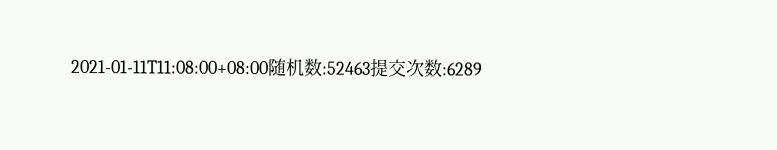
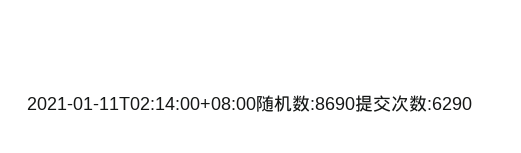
- 2021-01-11T11:08:00+08:00随机数:52463提交次数:6289
+ 2021-01-11T02:14:00+08:00随机数:8690提交次数:6290

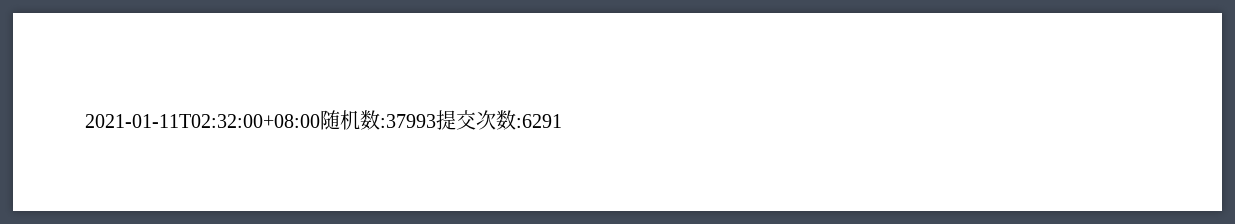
- 2021-01-11T02:14:00+08:00随机数:8690提交次数:6290
+ 2021-01-11T02:32:00+08:00随机数:37993提交次数:6291

